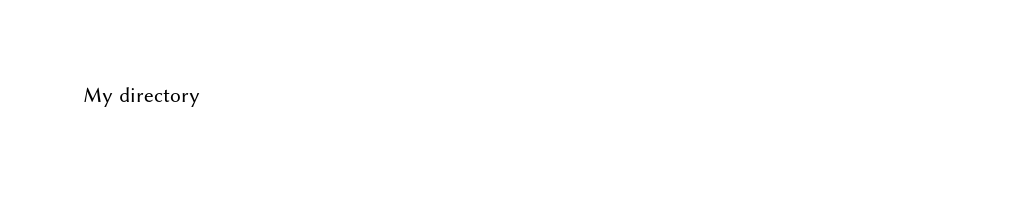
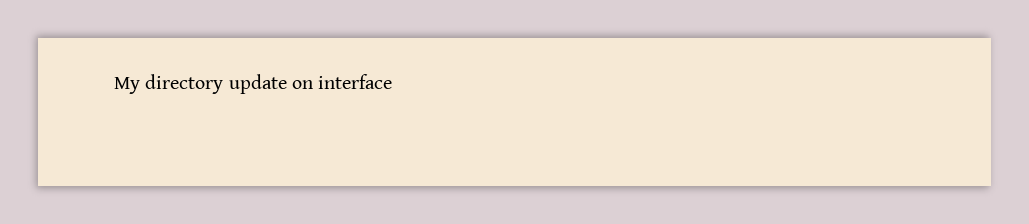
- My directory
+ My directory update on interface

